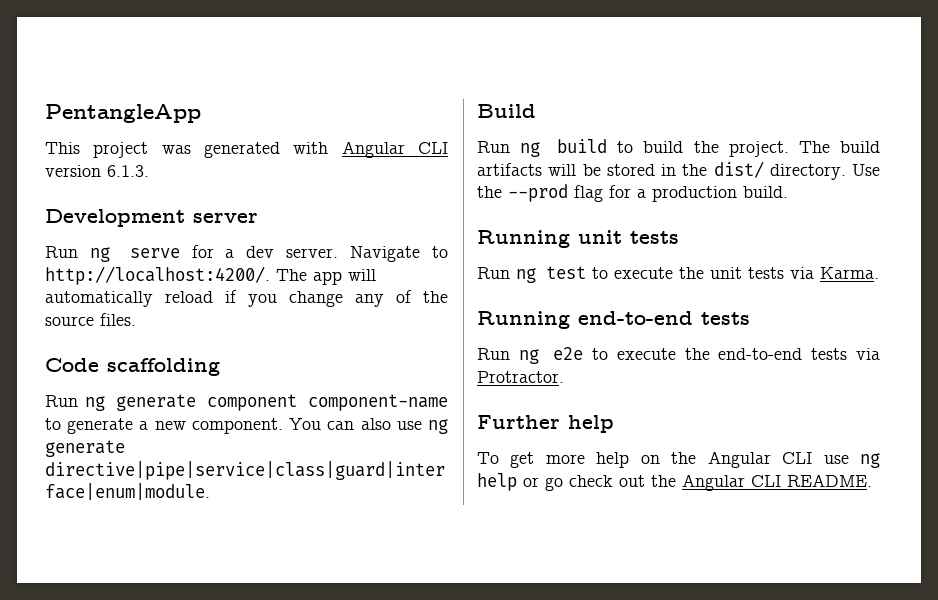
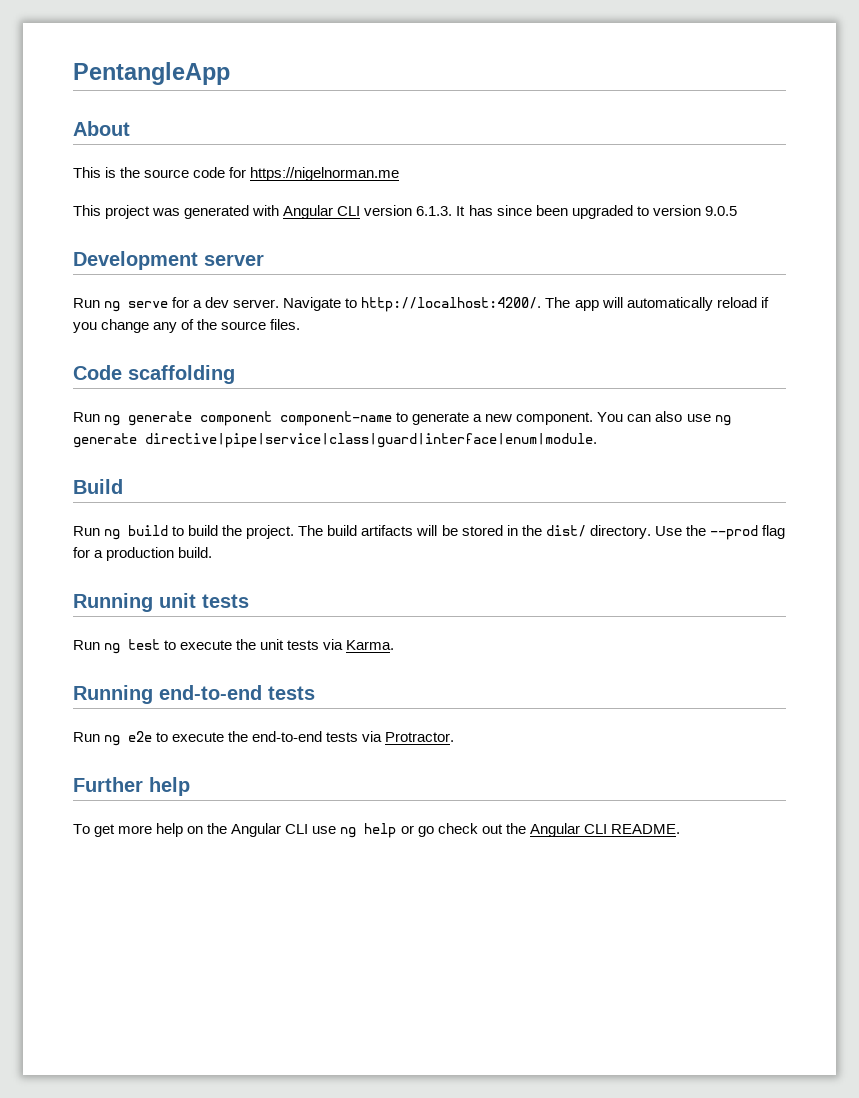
+ About
+ This is the source code for https://nigelnorman.me
- This project was generated with Angular CLI version 6.1.3.
+ This project was generated with Angular CLI version 6.1.3. It has since been upgraded to version 9.0.5

